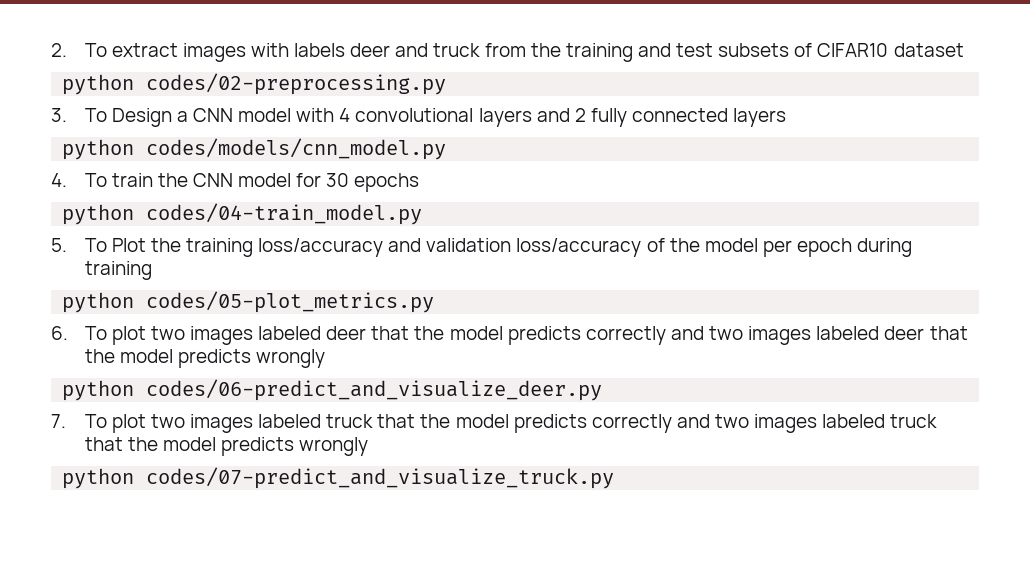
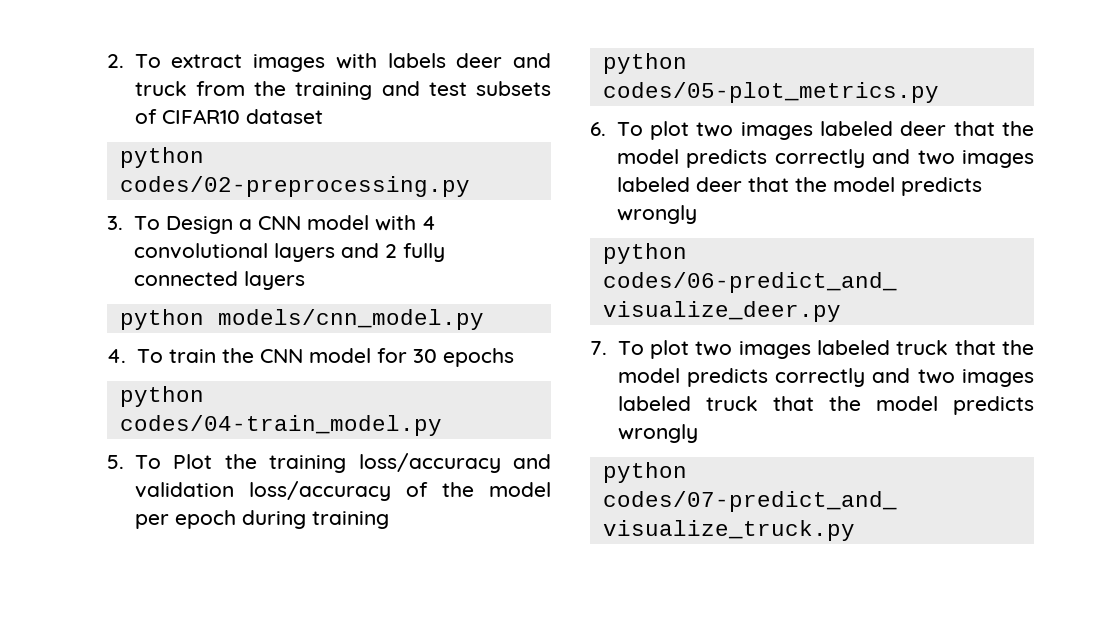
- python codes/models/cnn_model.py
+ python models/cnn_model.py

